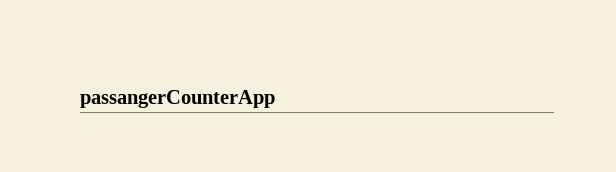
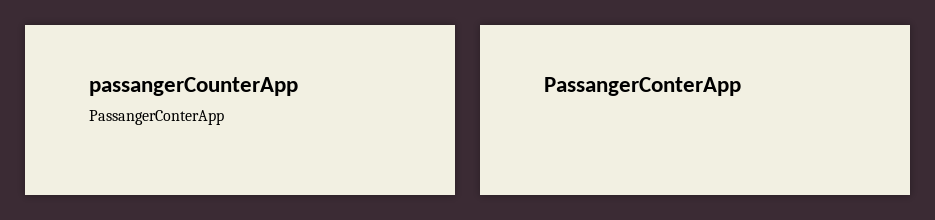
  passangerCounterApp
+ PassangerConterApp
+ PassangerConterApp

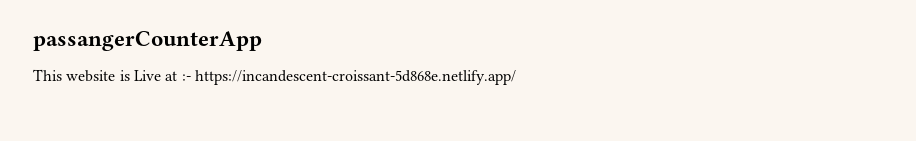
  passangerCounterApp
- PassangerConterApp
- PassangerConterApp
+ This website is Live at :- https://incandescent-croissant-5d868e.netlify.app/

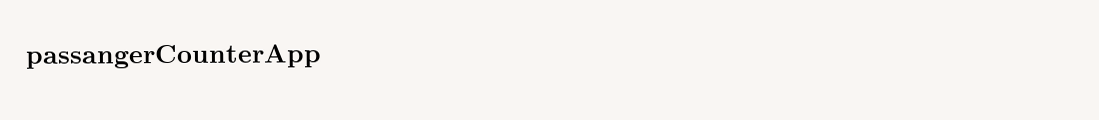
- This website is Live at :- https://incandescent-croissant-5d868e.netlify.app/

